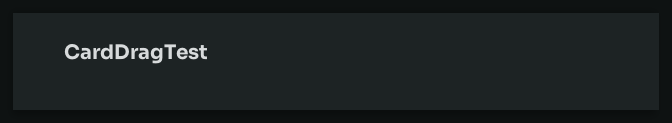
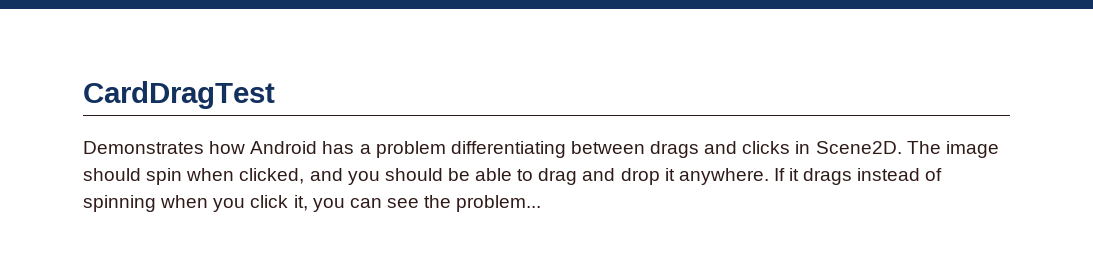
+ Demonstrates how Android has a problem differentiating between drags and clicks in Scene2D. The image should spin when clicked, and you should be able to drag and drop it anywhere. If it drags instead of spinning when you click it, you can see the problem...

